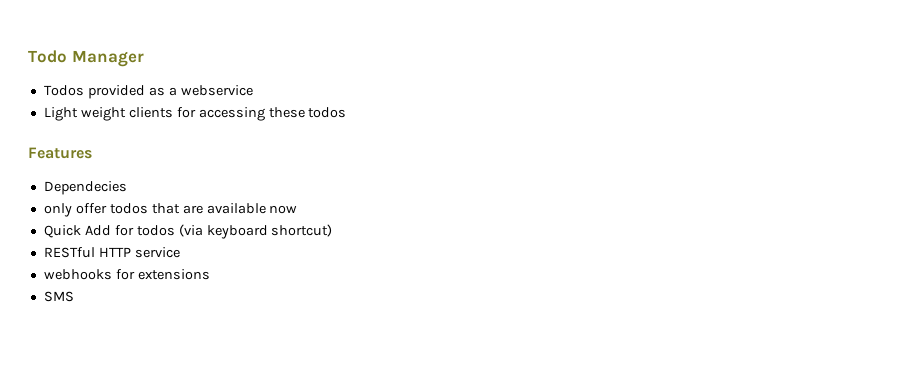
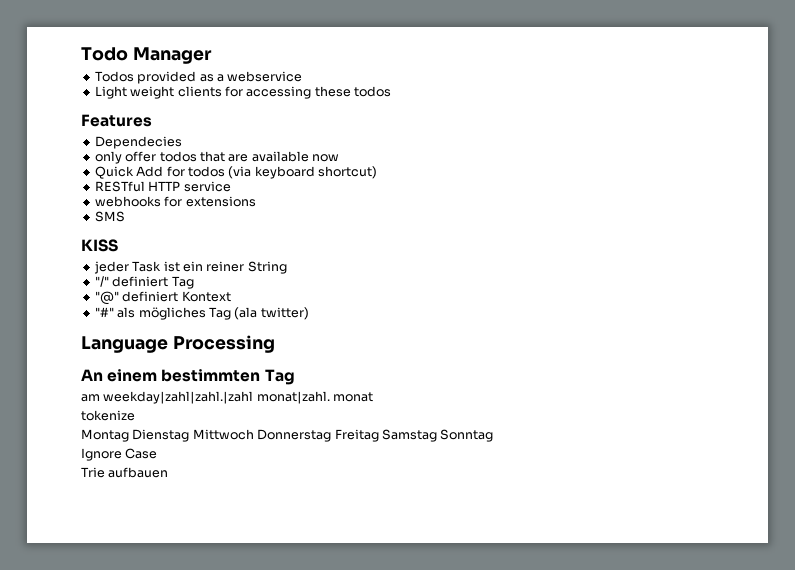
+ KISS
+ jeder Task ist ein reiner String
+ "/" definiert Tag
+ "@" definiert Kontext
+ "#" als mögliches Tag (ala twitter)
+ Language Processing
+ An einem bestimmten Tag
+ am weekday|zahl|zahl.|zahl monat|zahl. monat
+ tokenize
+ Montag Dienstag Mittwoch Donnerstag Freitag Samstag Sonntag
+ Ignore Case
+ Trie aufbauen

